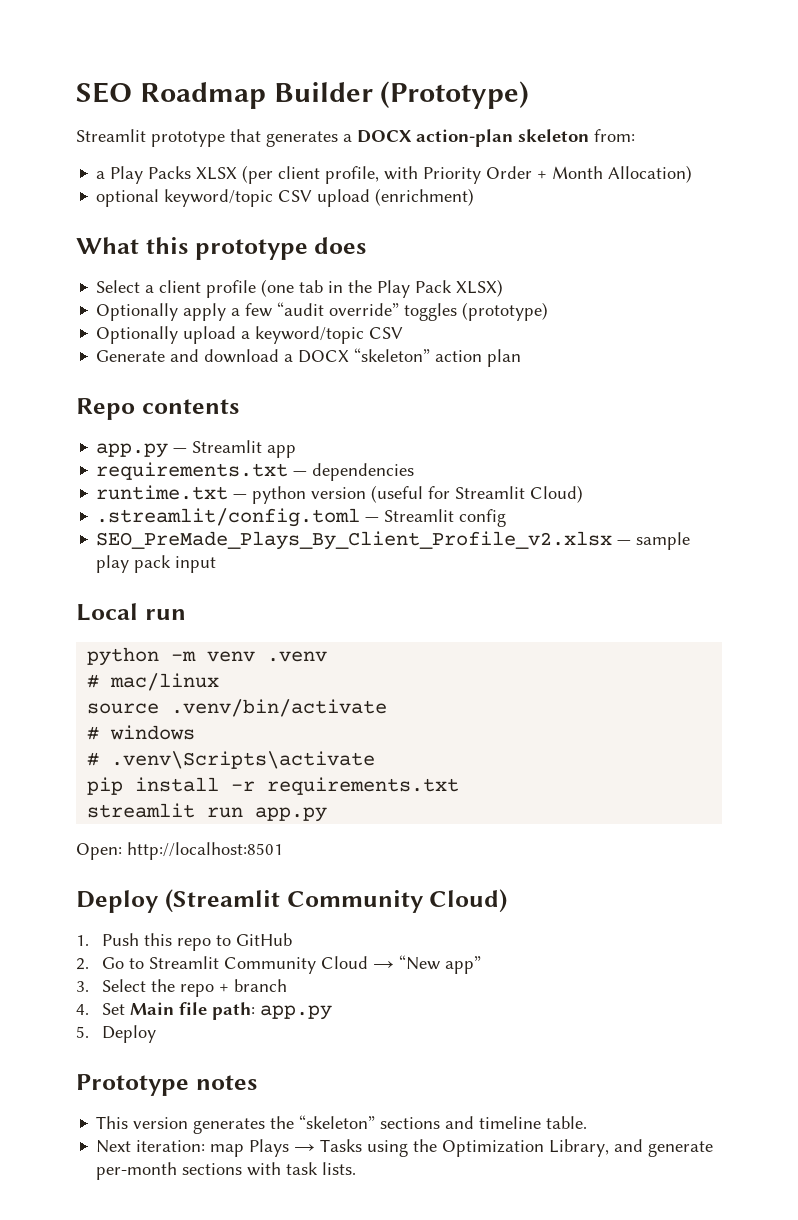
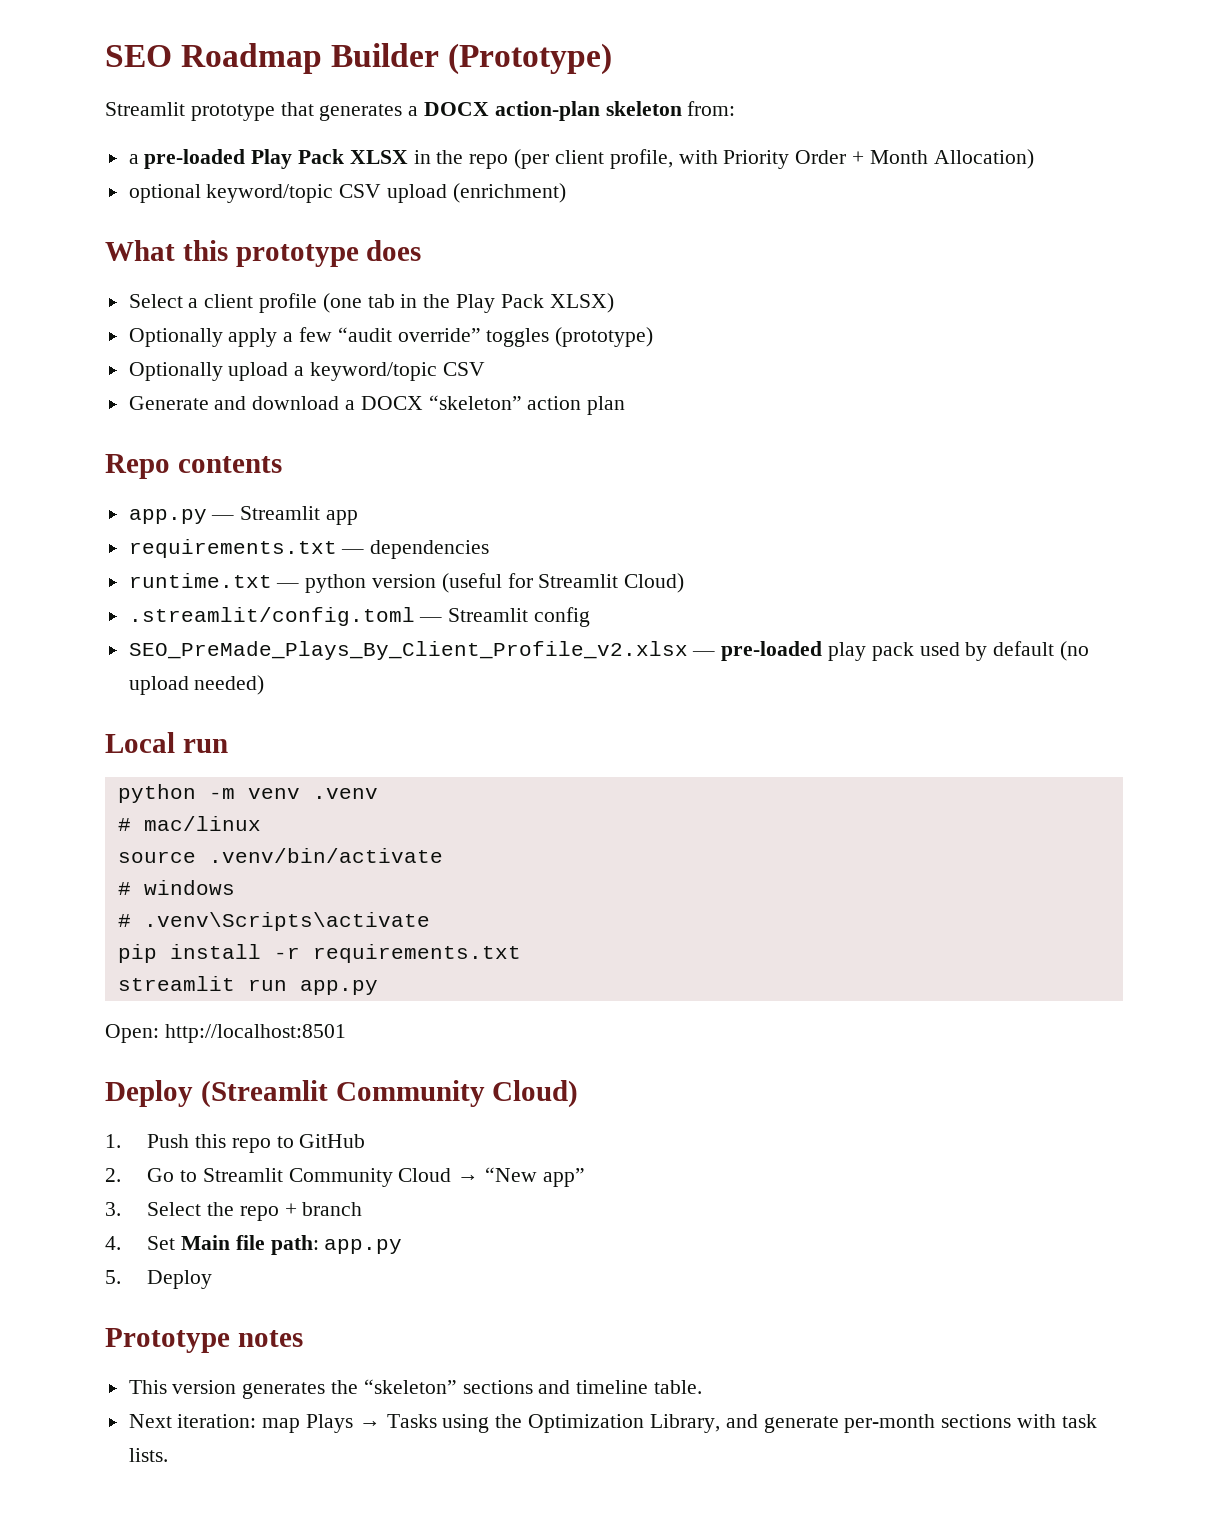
- a Play Packs XLSX (per client profile, with Priority Order + Month Allocation)
+ a pre-loaded Play Pack XLSX in the repo (per client profile, with Priority Order + Month Allocation)
- SEO_PreMade_Plays_By_Client_Profile_v2.xlsx — sample play pack input
+ SEO_PreMade_Plays_By_Client_Profile_v2.xlsx — pre-loaded play pack used by default (no upload needed)

